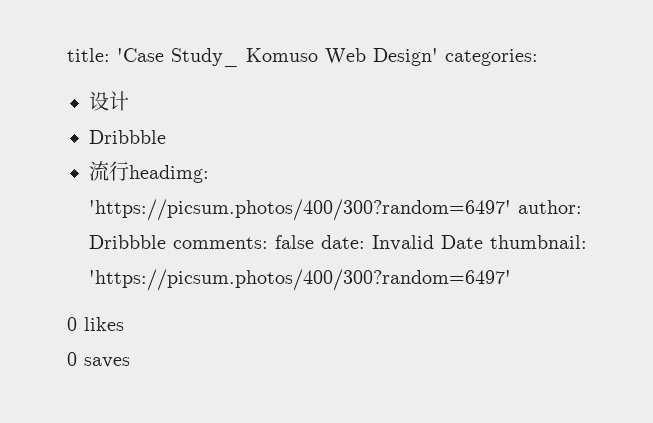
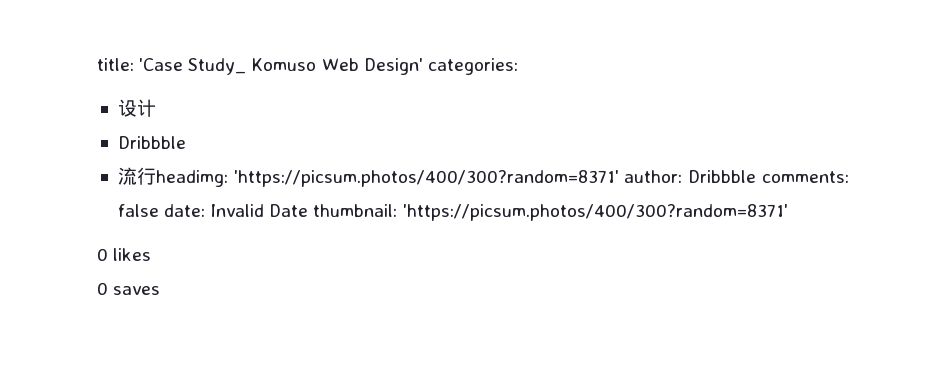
- 流行headimg: 'https://picsum.photos/400/300?random=6497' author: Dribbble comments: false date: Invalid Date thumbnail: 'https://picsum.photos/400/300?random=6497'
+ 流行headimg: 'https://picsum.photos/400/300?random=8371' author: Dribbble comments: false date: Invalid Date thumbnail: 'https://picsum.photos/400/300?random=8371'

